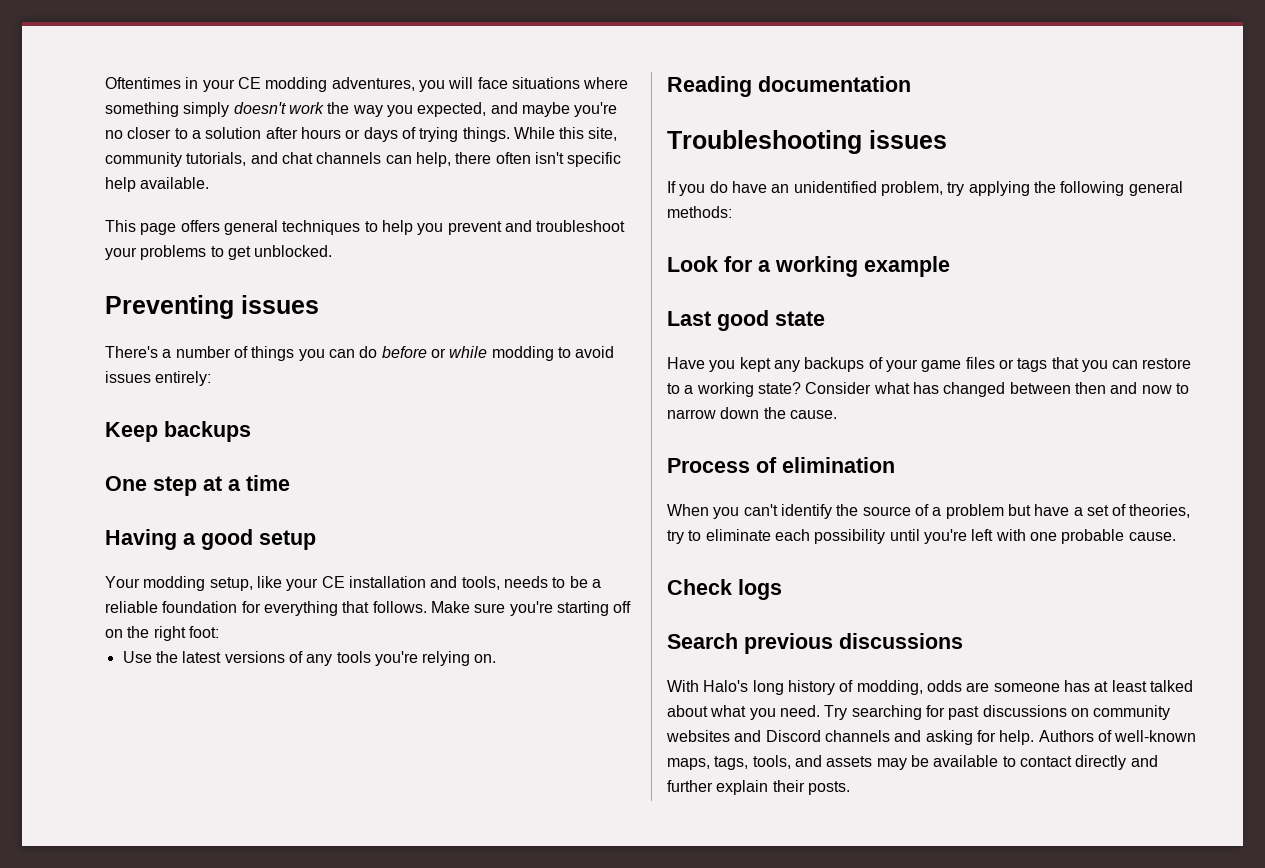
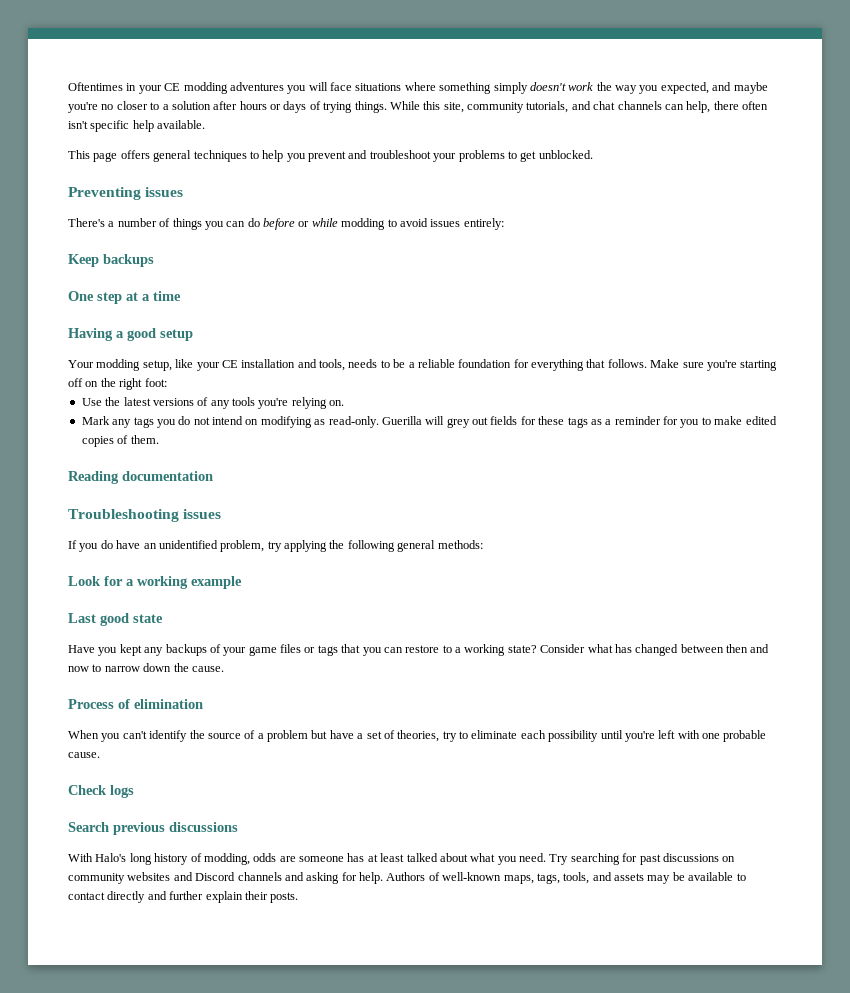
- Oftentimes in your CE modding adventures, you will face situations where something simply doesn't work the way you expected, and maybe you're no closer to a solution after hours or days of trying things.
+ Oftentimes in your CE modding adventures you will face situations where something simply doesn't work the way you expected, and maybe you're no closer to a solution after hours or days of trying things.
+ Mark any tags you do not intend on modifying as read-only. Guerilla will grey out fields for these tags as a reminder for you to make edited copies of them.

